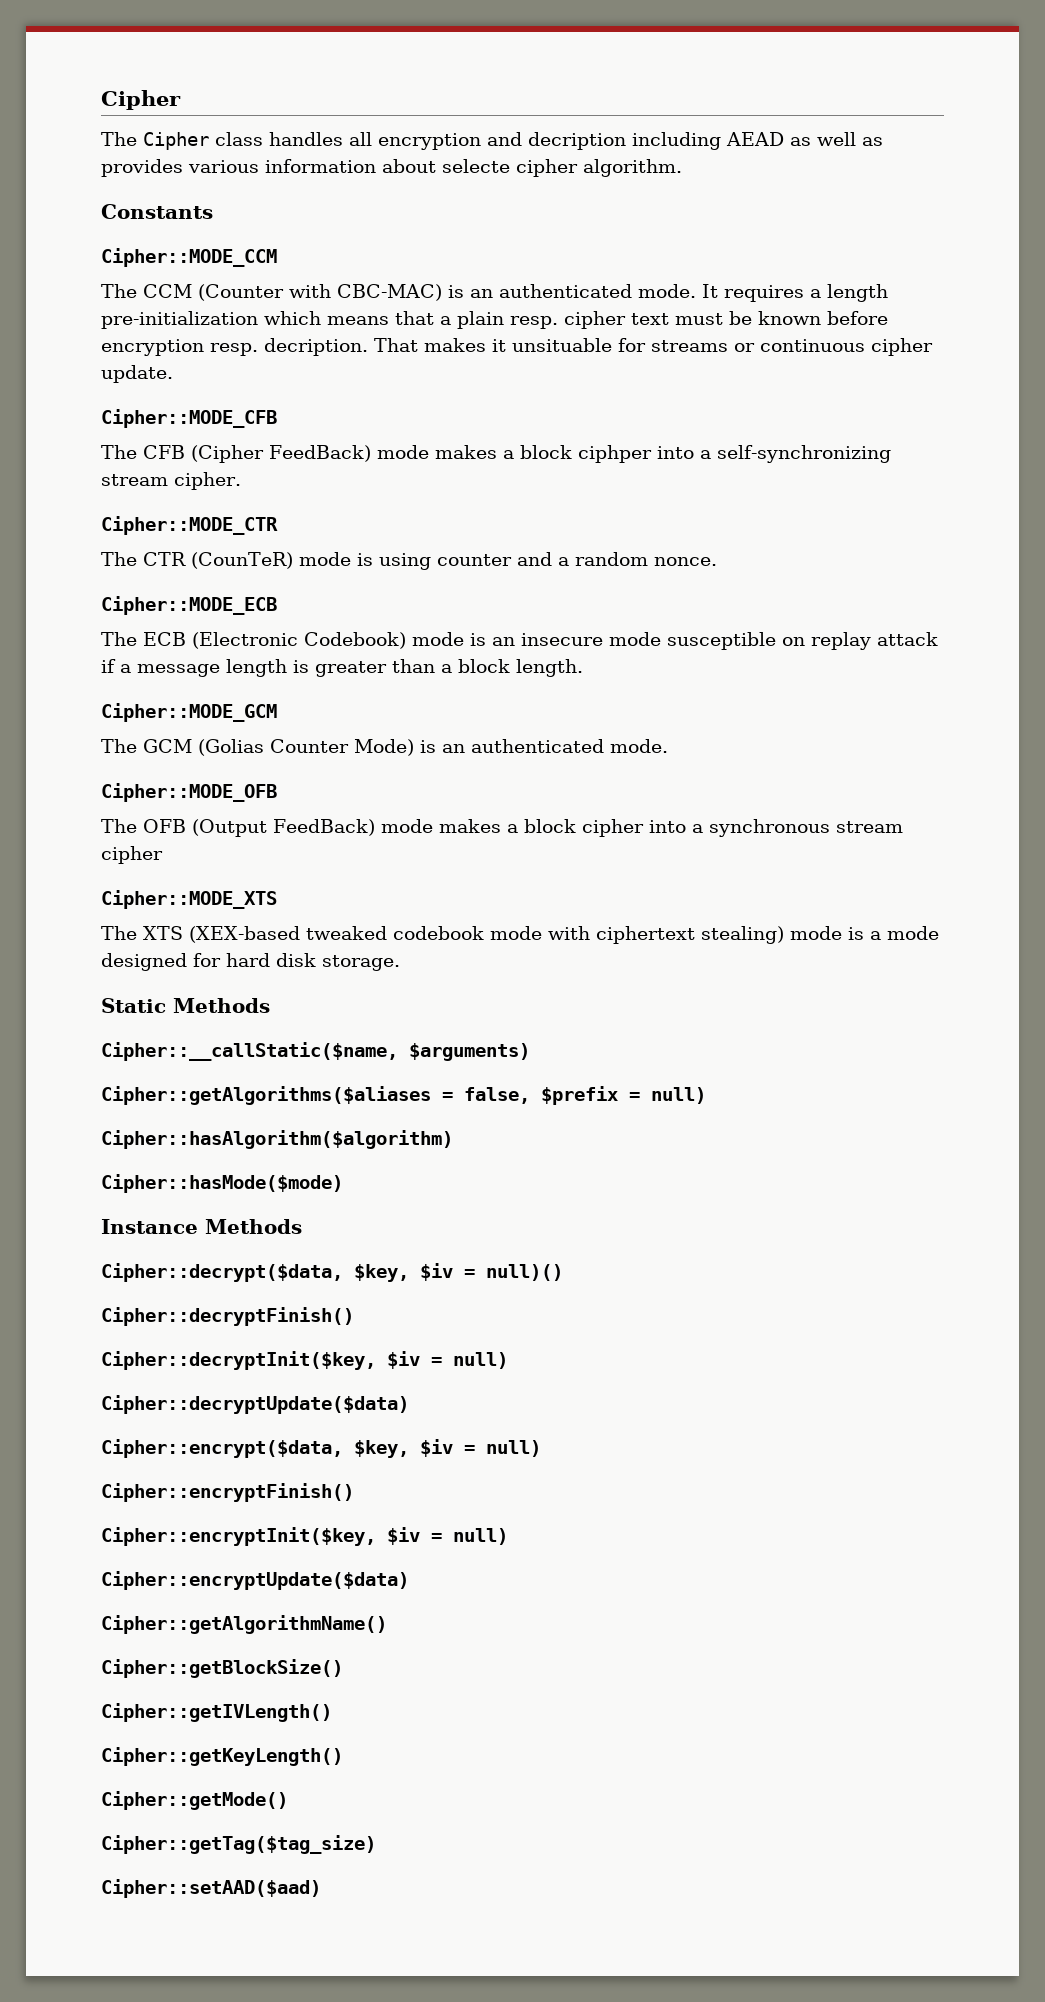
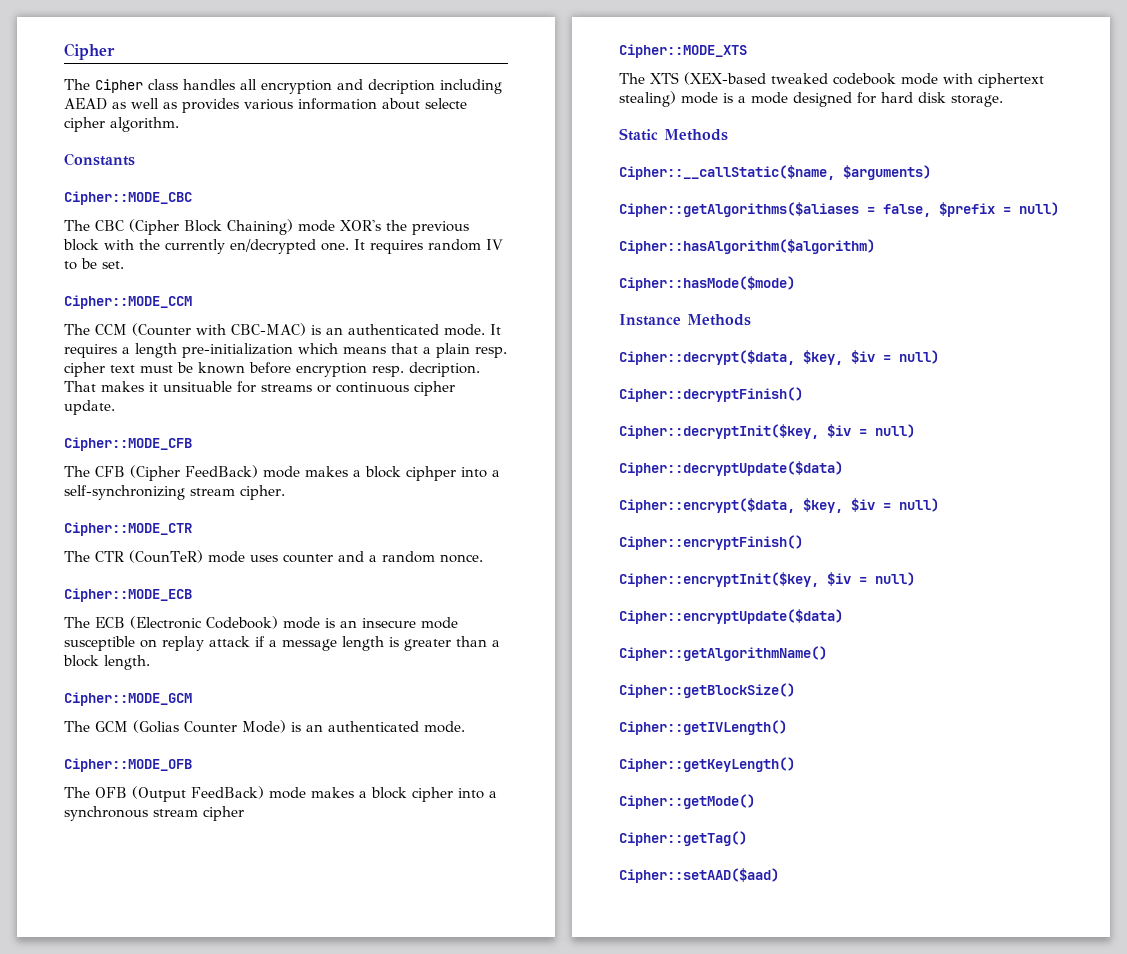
+ Cipher::MODE_CBC
+ The CBC (Cipher Block Chaining) mode XOR's the previous block with the currently en/decrypted one. It requires random IV to be set.
- The CTR (CounTeR) mode is using counter and a random nonce.
+ The CTR (CounTeR) mode uses counter and a random nonce.
- Cipher::decrypt($data, $key, $iv = null)()
+ Cipher::decrypt($data, $key, $iv = null)
- Cipher::getTag($tag_size)
+ Cipher::getTag()

